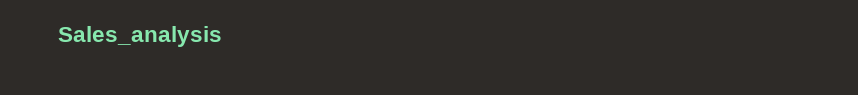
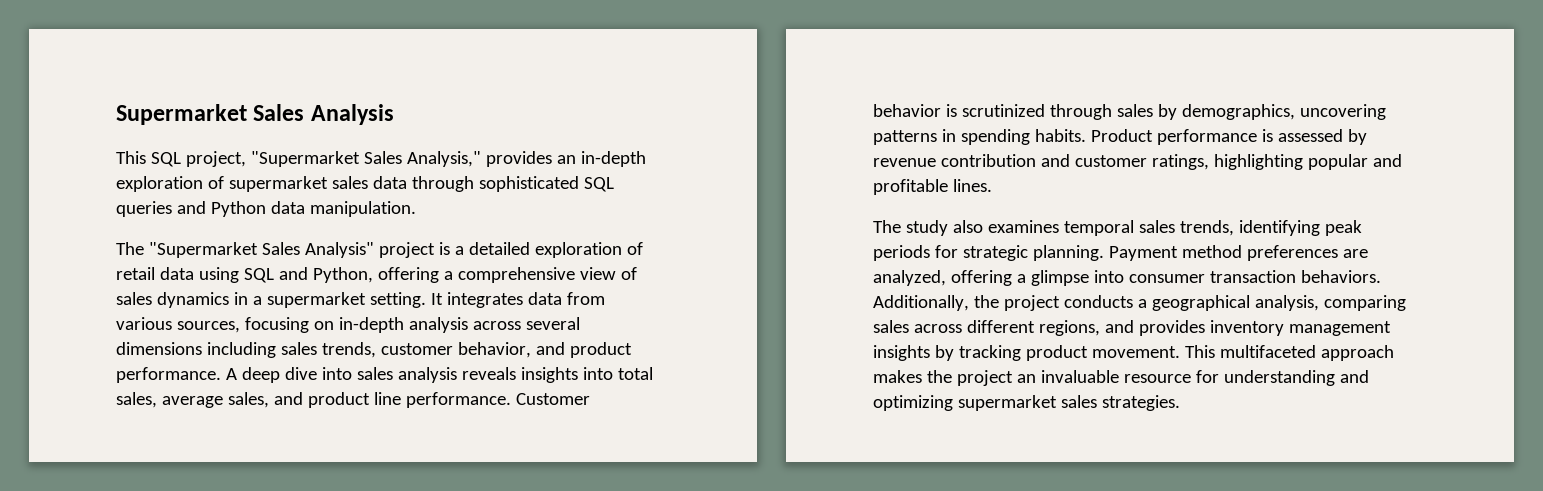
- Sales_analysis
+ Supermarket Sales Analysis
+ This SQL project, "Supermarket Sales Analysis," provides an in-depth exploration of supermarket sales data through sophisticated SQL queries and Python data manipulation.
+ The "Supermarket Sales Analysis" project is a detailed exploration of retail data using SQL and Python, offering a comprehensive view of sales dynamics in a supermarket setting. It integrates data from various sources, focusing on in-depth analysis across several dimensions including sales trends, customer behavior, and product performance. A deep dive into sales analysis reveals insights into total sales, average sales, and product line performance. Customer behavior is scrutinized through sales by demographics, uncovering patterns in spending habits. Product performance is assessed by revenue contribution and customer ratings, highlighting popular and profitable lines.
+ The study also examines temporal sales trends, identifying peak periods for strategic planning. Payment method preferences are analyzed, offering a glimpse into consumer transaction behaviors. Additionally, the project conducts a geographical analysis, comparing sales across different regions, and provides inventory management insights by tracking product movement. This multifaceted approach makes the project an invaluable resource for understanding and optimizing supermarket sales strategies.

